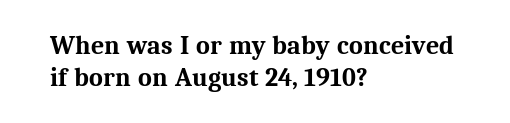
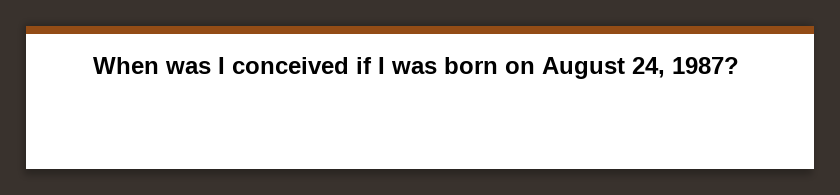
- When was I or my baby conceived if born on August 24, 1910?
+ When was I conceived if I was born on August 24, 1987?

